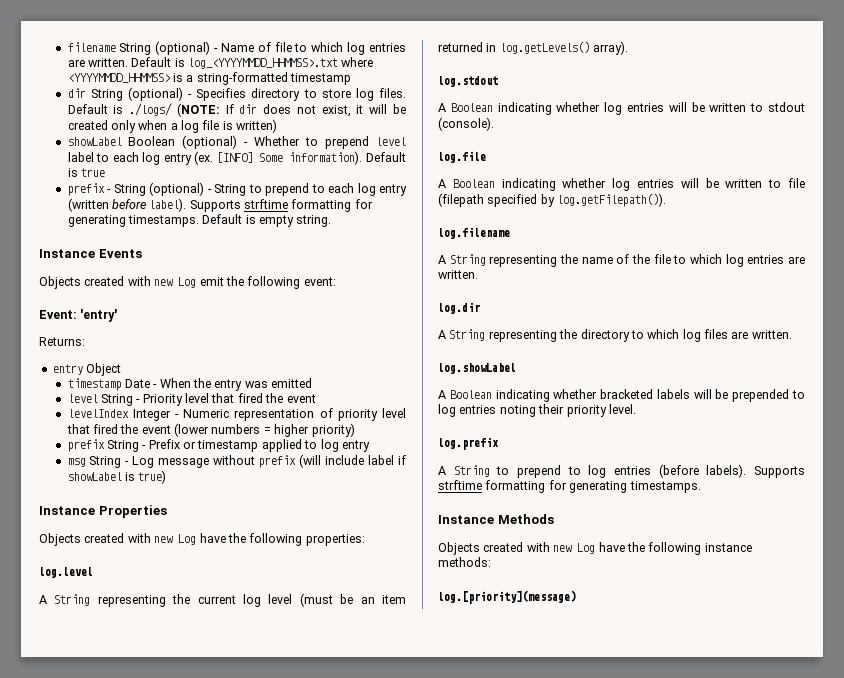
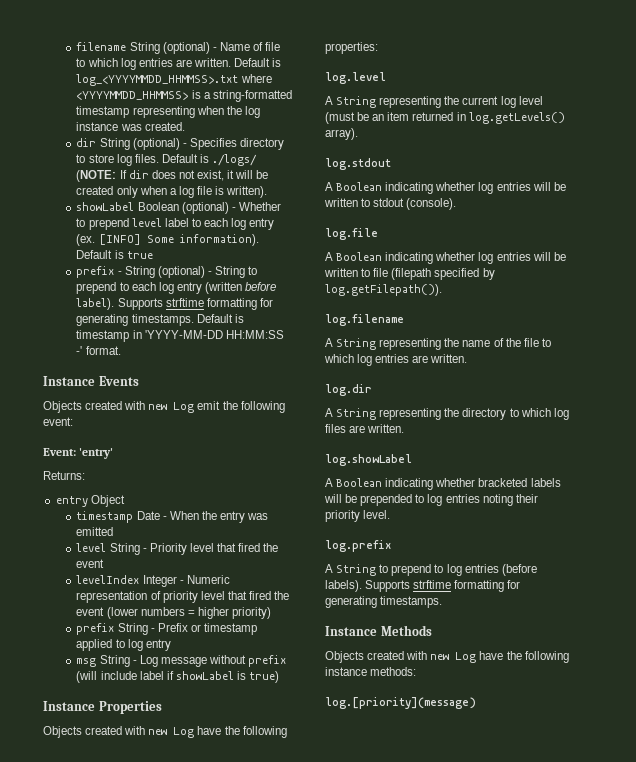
- Default is log_<YYYYMMDD_HHMMSS>.txt where <YYYYMMDD_HHMMSS> is a string-formatted timestamp
+ Default is log_<YYYYMMDD_HHMMSS>.txt where <YYYYMMDD_HHMMSS> is a string-formatted timestamp representing when the log instance was created.
- Default is ./logs/ (NOTE: If dir does not exist, it will be created only when a log file is written)
+ Default is ./logs/ (NOTE: If dir does not exist, it will be created only when a log file is written).
- Default is empty string.
+ Default is timestamp in 'YYYY-MM-DD HH:MM:SS -' format.

